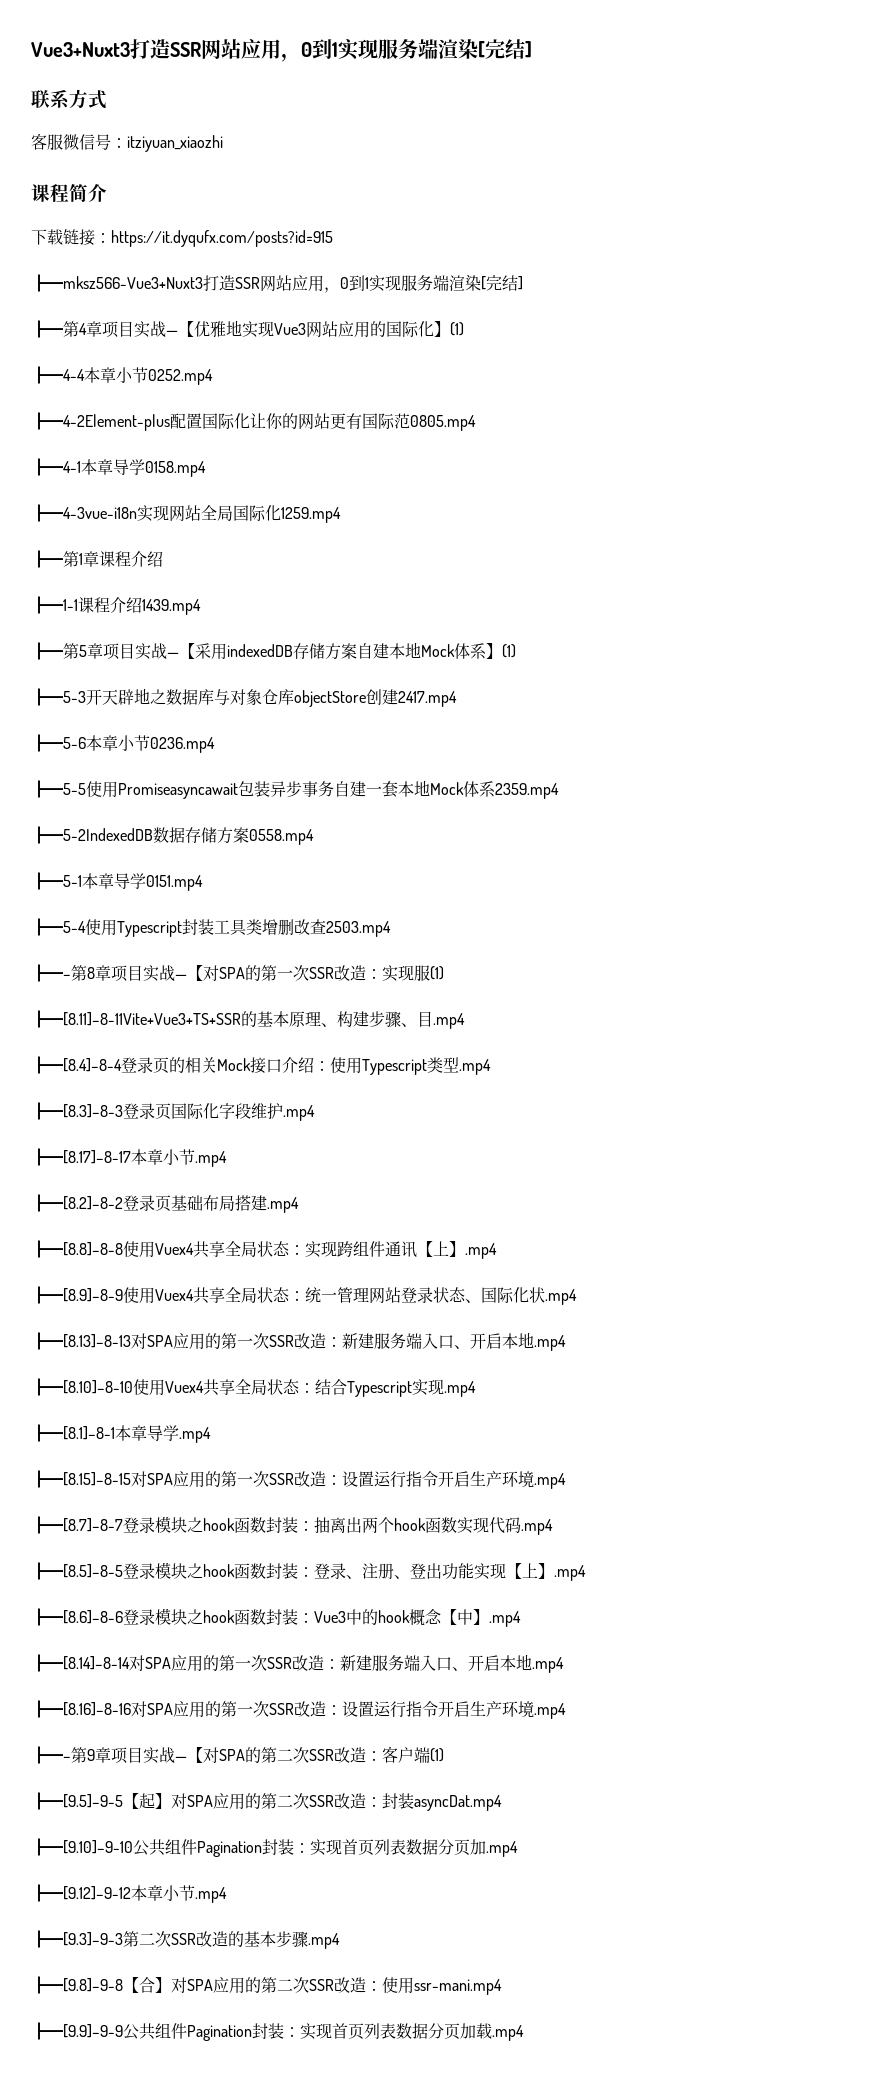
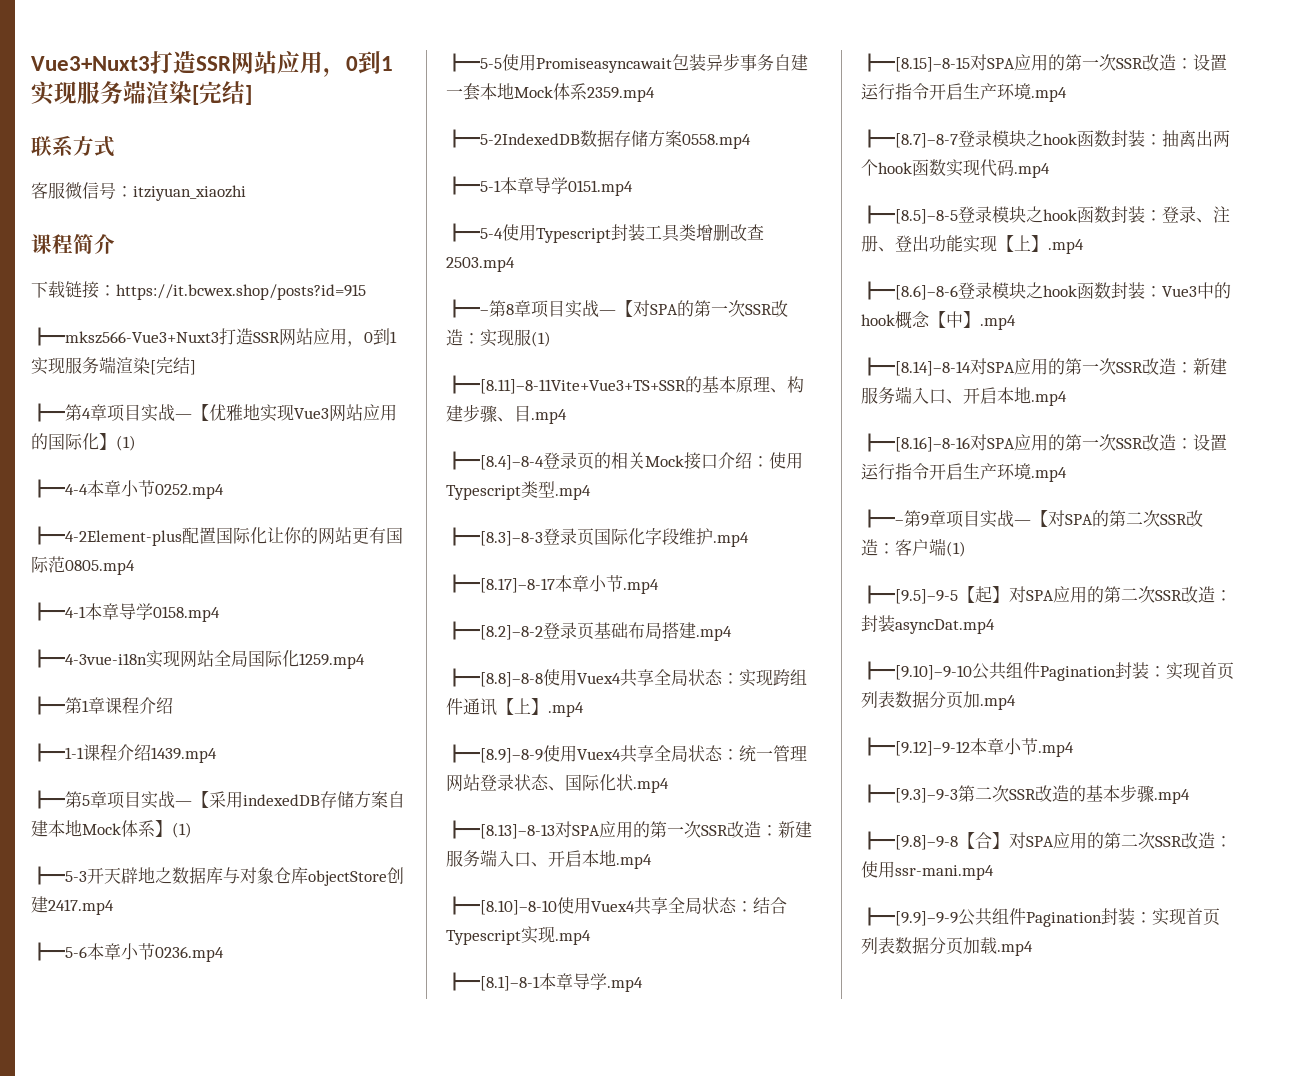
- 下载链接：https://it.dyqufx.com/posts?id=915
+ 下载链接：https://it.bcwex.shop/posts?id=915

